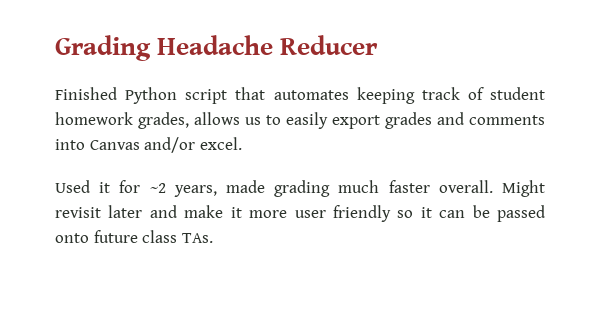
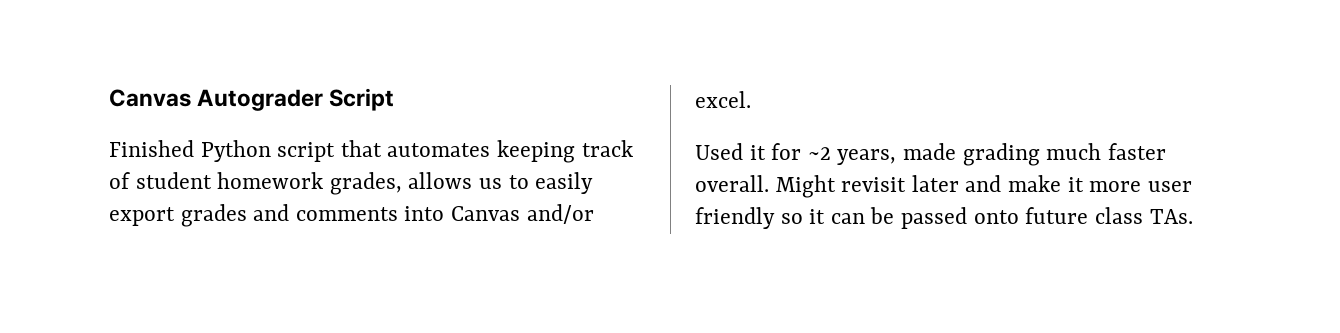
- Grading Headache Reducer
+ Canvas Autograder Script

